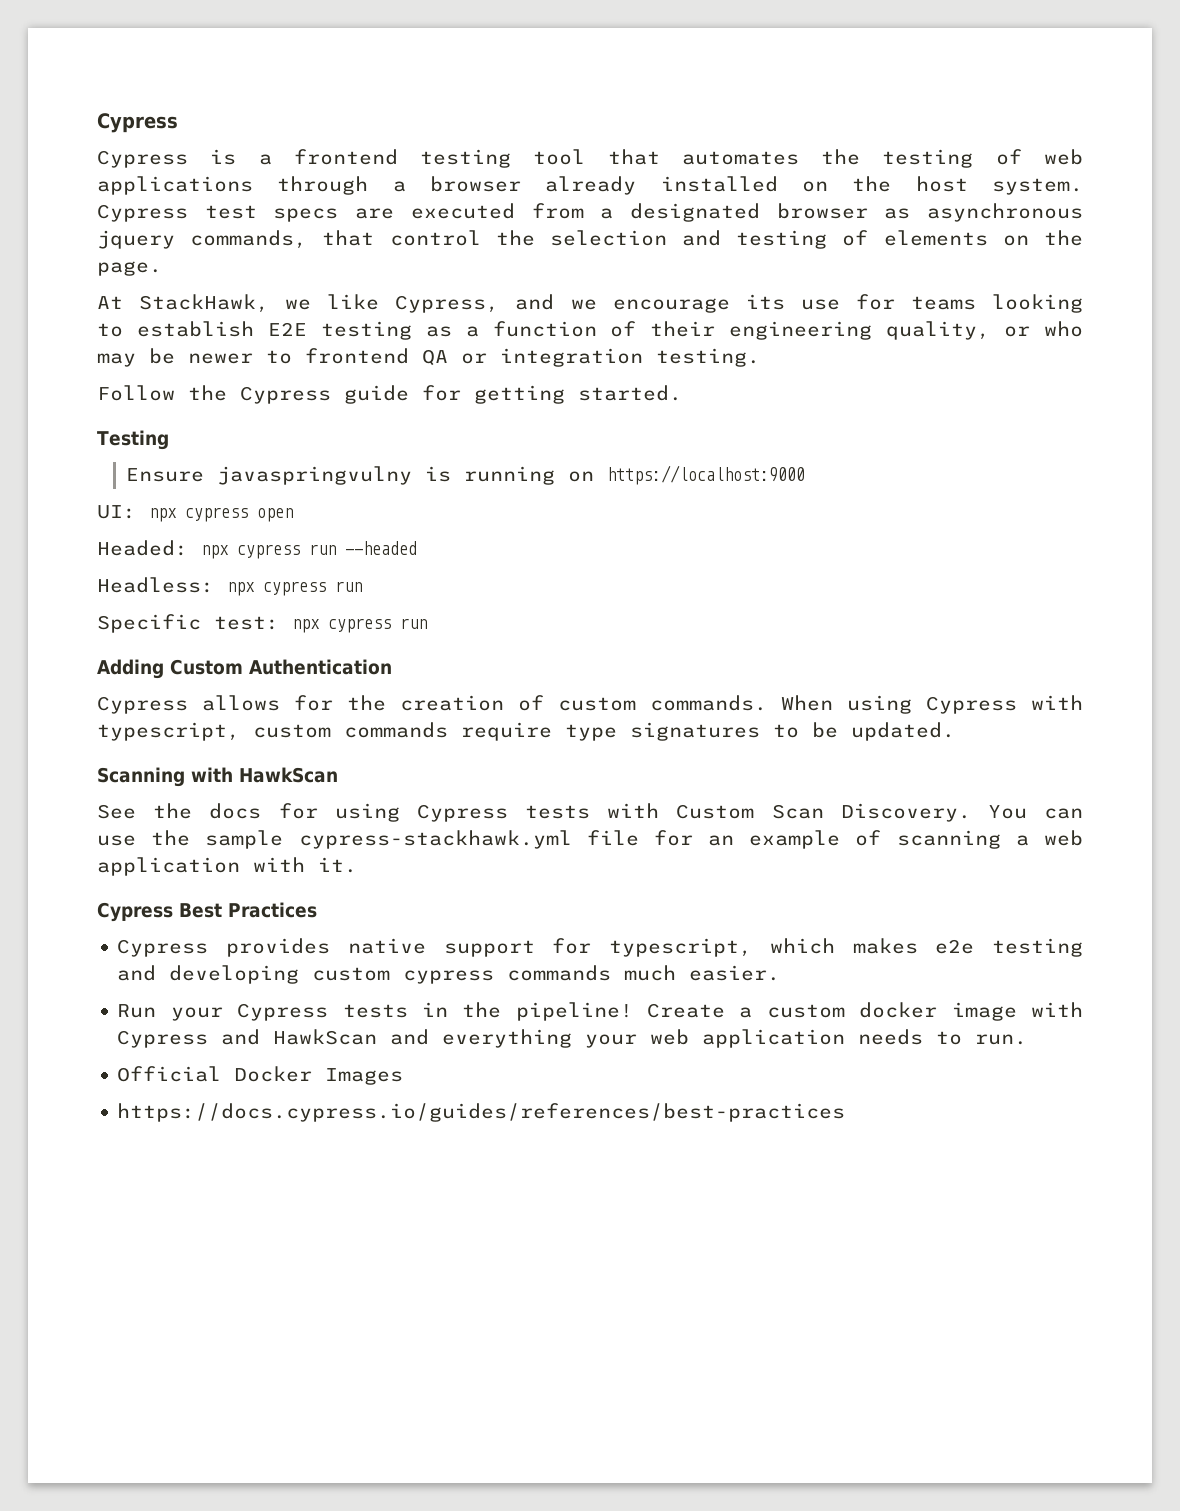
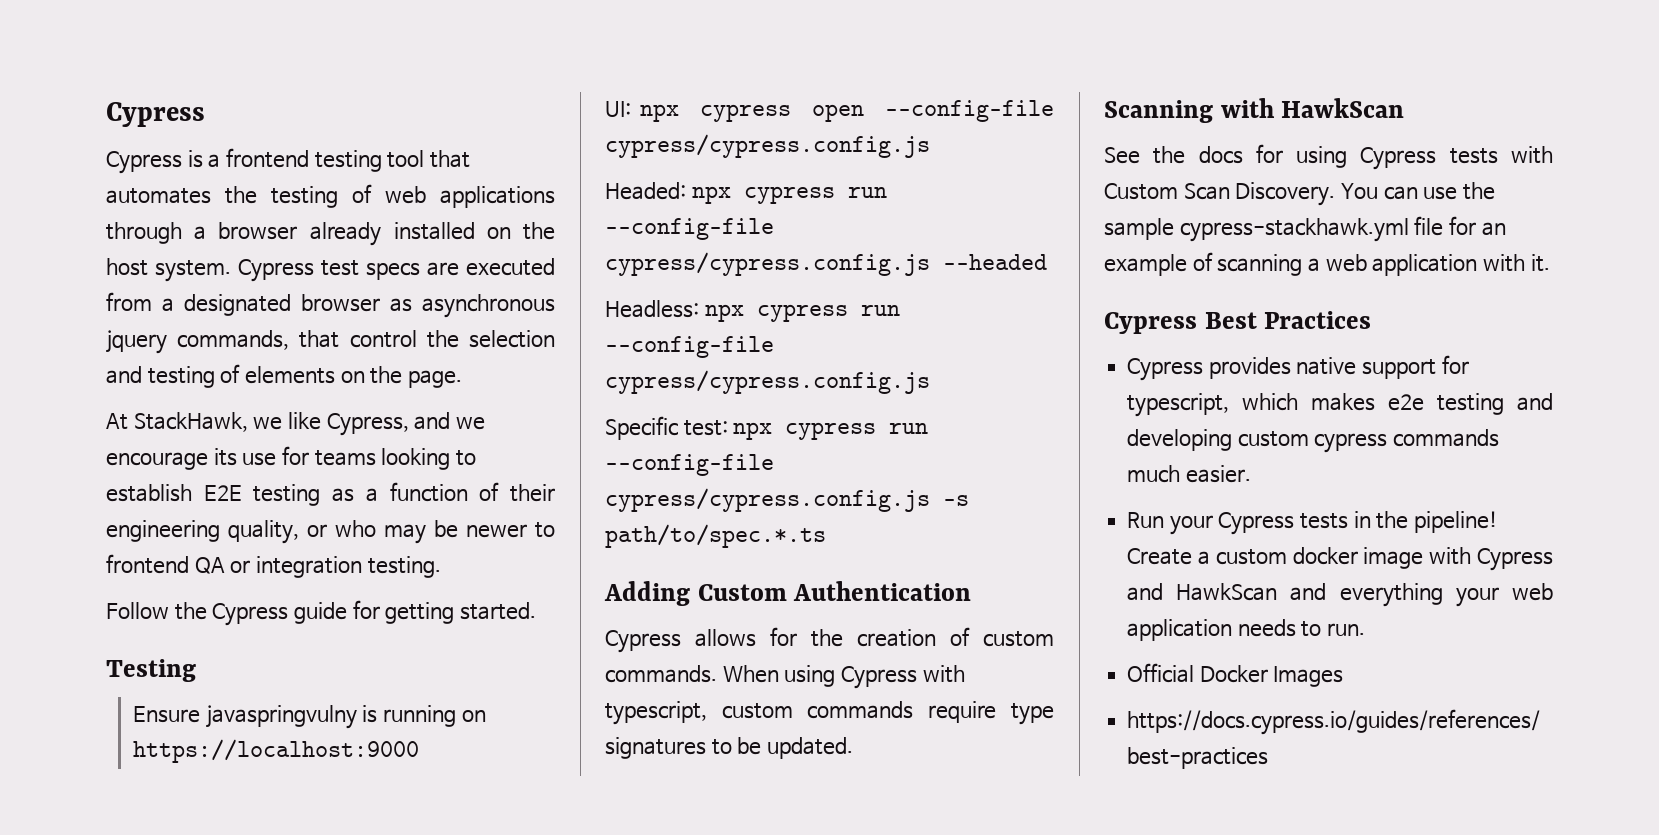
- UI: npx cypress open
+ UI: npx cypress open --config-file cypress/cypress.config.js
- Headed: npx cypress run --headed
+ Headed: npx cypress run --config-file cypress/cypress.config.js --headed
- Headless: npx cypress run
+ Headless: npx cypress run --config-file cypress/cypress.config.js
- Specific test: npx cypress run
+ Specific test: npx cypress run --config-file cypress/cypress.config.js -s path/to/spec.*.ts

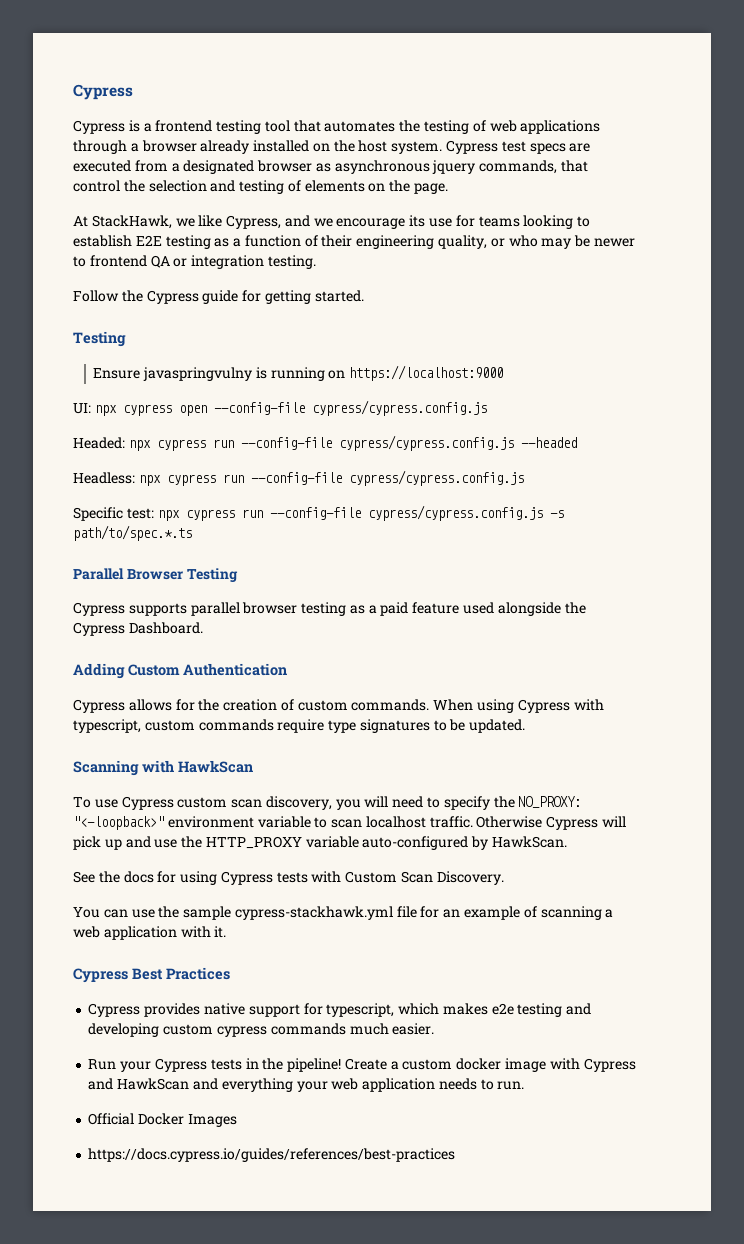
+ Parallel Browser Testing
+ Cypress supports parallel browser testing as a paid feature used alongside the Cypress Dashboard.
+ To use Cypress custom scan discovery, you will need to specify the NO_PROXY: "<-loopback>" environment variable to scan localhost traffic. Otherwise Cypress will pick up and use the HTTP_PROXY variable auto-configured by HawkScan.
- See the docs for using Cypress tests with Custom Scan Discovery. You can use the sample cypress-stackhawk.yml file for an example of scanning a web application with it.
+ See the docs for using Cypress tests with Custom Scan Discovery.
+ You can use the sample cypress-stackhawk.yml file for an example of scanning a web application with it.

